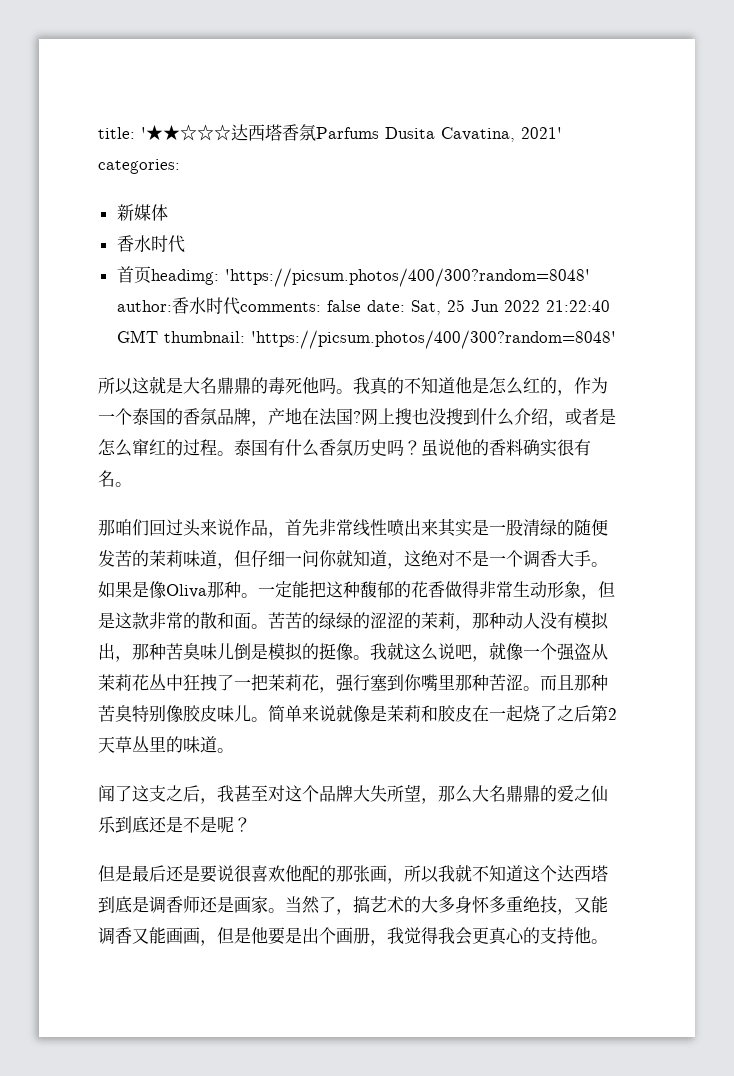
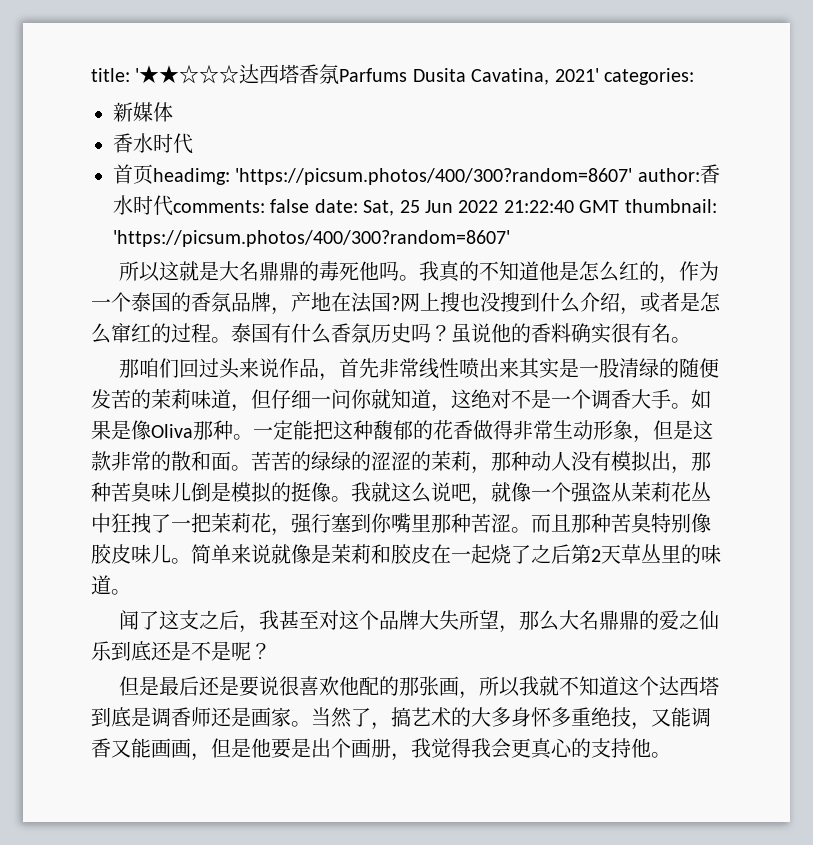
- 首页headimg: 'https://picsum.photos/400/300?random=8048' author:香水时代comments: false date: Sat, 25 Jun 2022 21:22:40 GMT thumbnail: 'https://picsum.photos/400/300?random=8048'
+ 首页headimg: 'https://picsum.photos/400/300?random=8607' author:香水时代comments: false date: Sat, 25 Jun 2022 21:22:40 GMT thumbnail: 'https://picsum.photos/400/300?random=8607'

